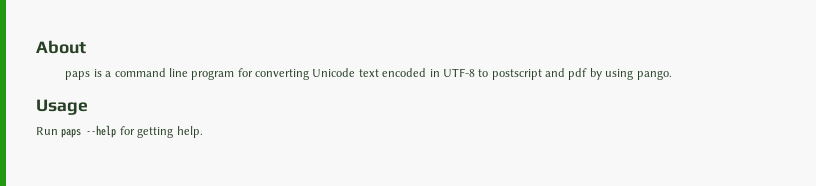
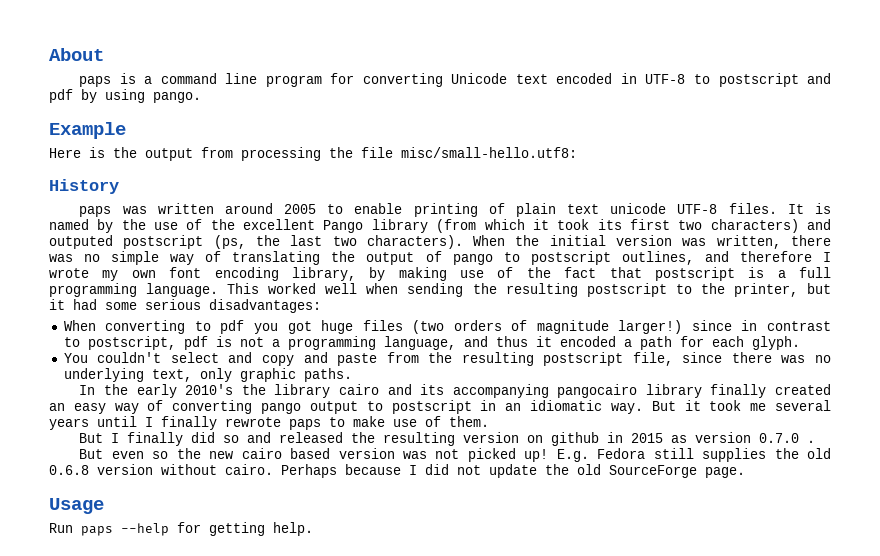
+ Example
+ Here is the output from processing the file misc/small-hello.utf8:
+ History
+ paps was written around 2005 to enable printing of plain text unicode UTF-8 files. It is named by the use of the excellent Pango library (from which it took its first two characters) and outputed postscript (ps, the last two characters). When the initial version was written, there was no simple way of translating the output of pango to postscript outlines, and therefore Ι wrote my own font encoding library, by making use of the fact that postscript is a full programming language. This worked well when sending the resulting postscript to the printer, but it had some serious disadvantages:
+ When converting to pdf you got huge files (two orders of magnitude larger!) since in contrast to postscript, pdf is not a programming language, and thus it encoded a path for each glyph.
+ You couldn't select and copy and paste from the resulting postscript file, since there was no underlying text, only graphic paths.
+ In the early 2010's the library cairo and its accompanying pangocairo library finally created an easy way of converting pango output to postscript in an idiomatic way. But it took me several years until I finally rewrote paps to make use of them.
+ But I finally did so and released the resulting version on github in 2015 as version 0.7.0 .
+ But even so the new cairo based version was not picked up! E.g. Fedora still supplies the old 0.6.8 version without cairo. Perhaps because I did not update the old SourceForge page.

